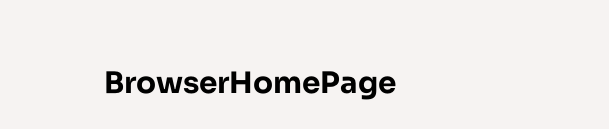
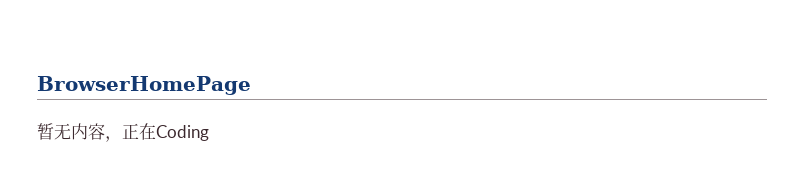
+ 暂无内容，正在Coding

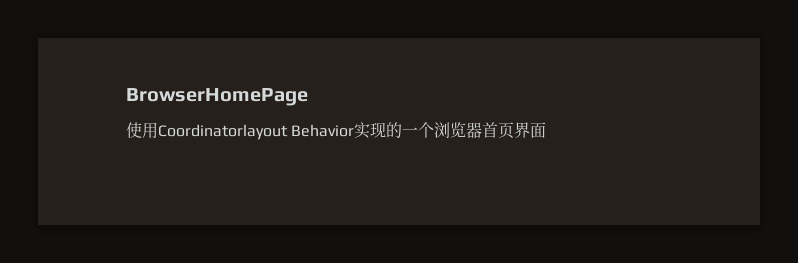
- 暂无内容，正在Coding
+ 使用Coordinatorlayout Behavior实现的一个浏览器首页界面

